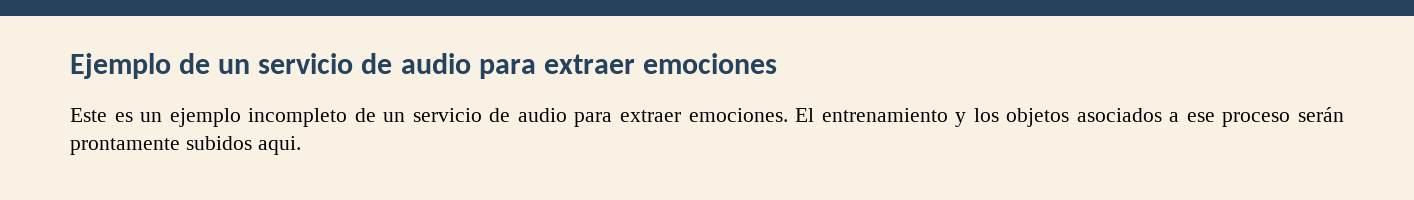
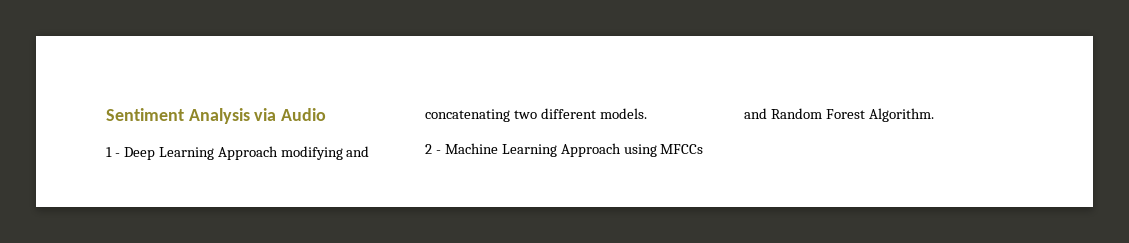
- Ejemplo de un servicio de audio para extraer emociones
- Este es un ejemplo incompleto de un servicio de audio para extraer emociones. El entrenamiento y los objetos asociados a ese proceso serán prontamente subidos aqui.
+ Sentiment Analysis via Audio
+ 1 - Deep Learning Approach modifying and concatenating two different models.
+ 2 - Machine Learning Approach using MFCCs and Random Forest Algorithm.

